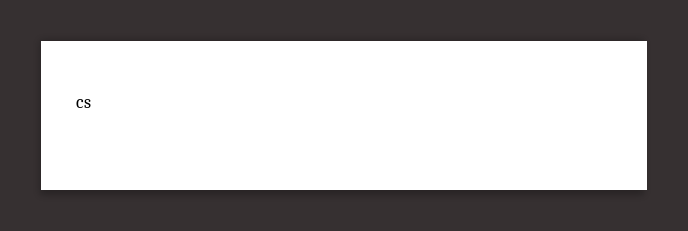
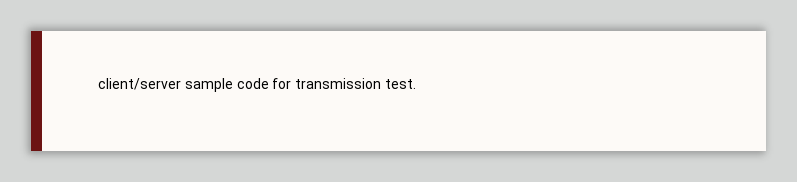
- cs
+ client/server sample code for transmission test.

